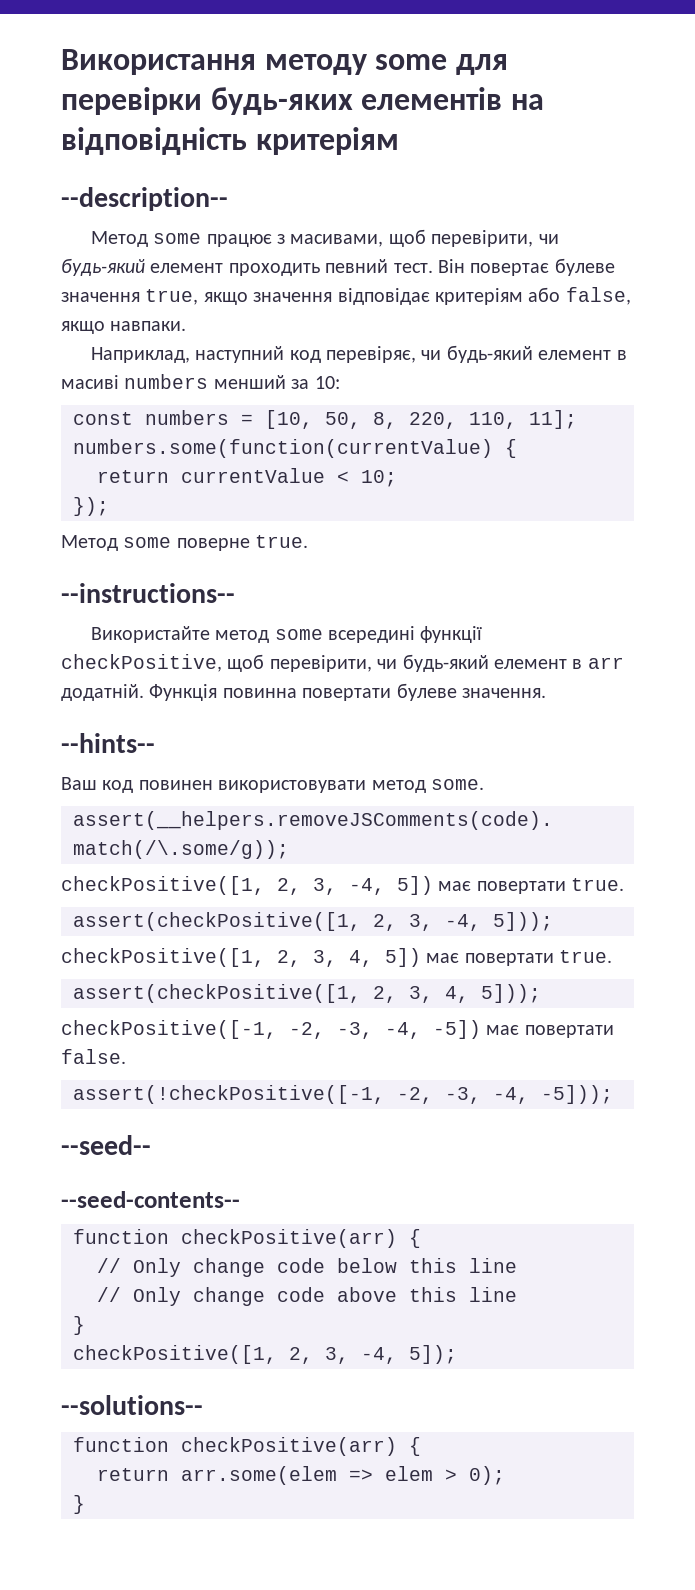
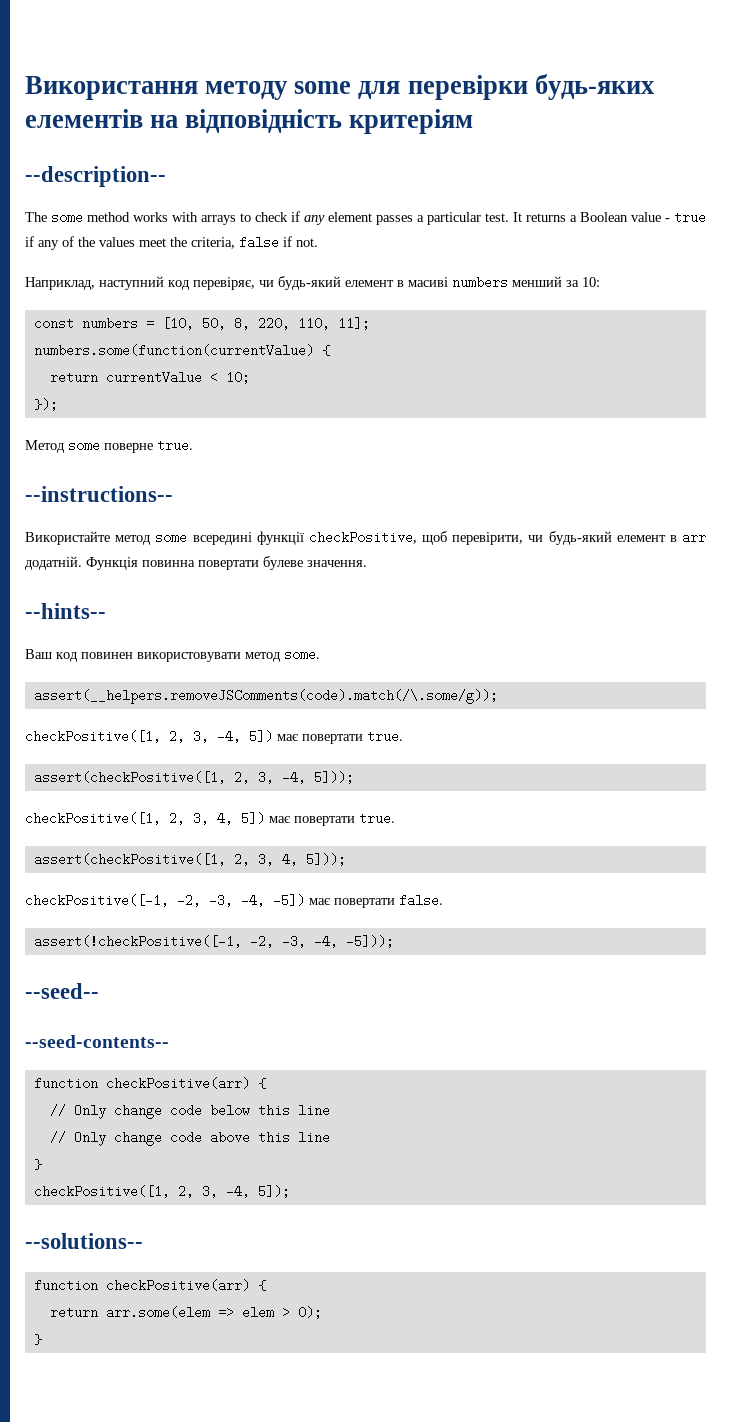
- Метод some працює з масивами, щоб перевірити, чи будь-який елемент проходить певний тест. Він повертає булеве значення true, якщо значення відповідає критеріям або false, якщо навпаки.
+ The some method works with arrays to check if any element passes a particular test. It returns a Boolean value - true if any of the values meet the criteria, false if not.

